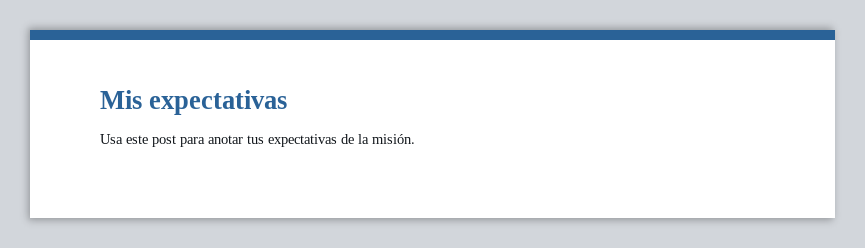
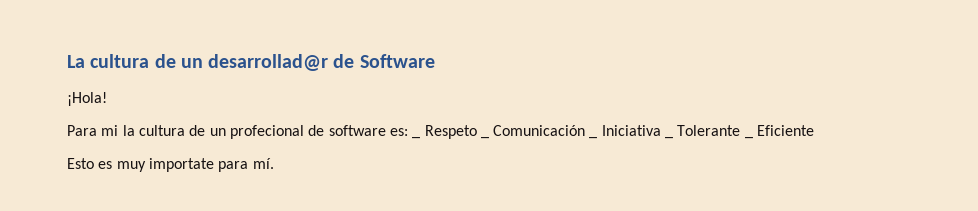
- Mis expectativas
- Usa este post para anotar tus expectativas de la misión.
+ La cultura de un desarrollad@r de Software
+ ¡Hola!
+ Para mi la cultura de un profecional de software es: _ Respeto _ Comunicación _ Iniciativa _ Tolerante _ Eficiente
+ Esto es muy importate para mí.

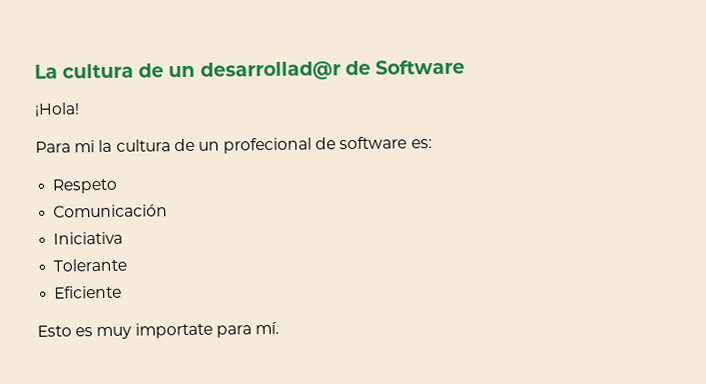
- Para mi la cultura de un profecional de software es: _ Respeto _ Comunicación _ Iniciativa _ Tolerante _ Eficiente
+ Para mi la cultura de un profecional de software es:
+ Respeto
+ Comunicación
+ Iniciativa
+ Tolerante
+ Eficiente

